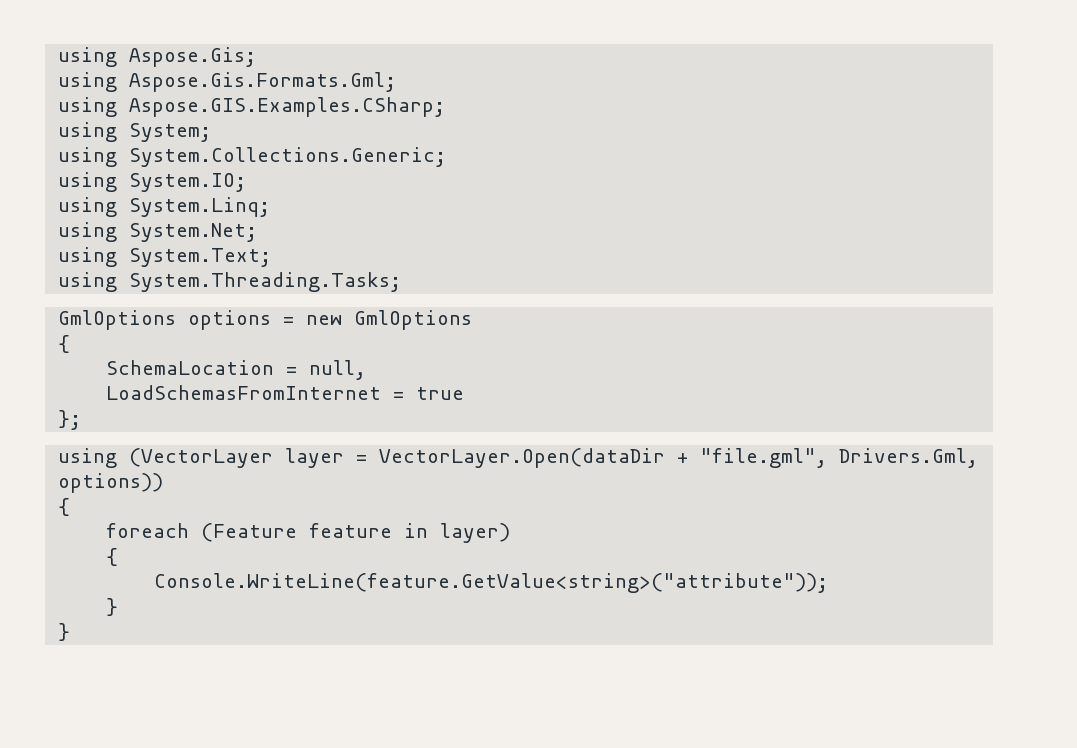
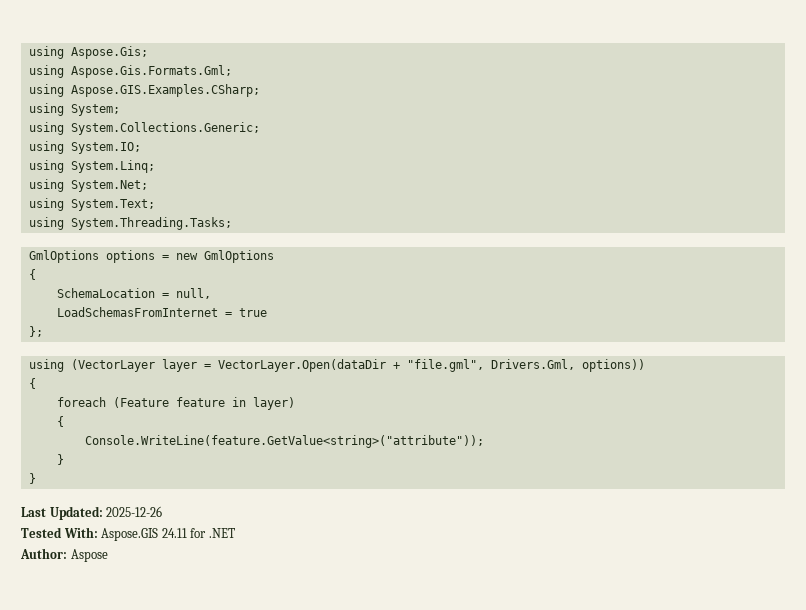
+ Last Updated: 2025-12-26
+ Tested With: Aspose.GIS 24.11 for .NET
+ Author: Aspose

